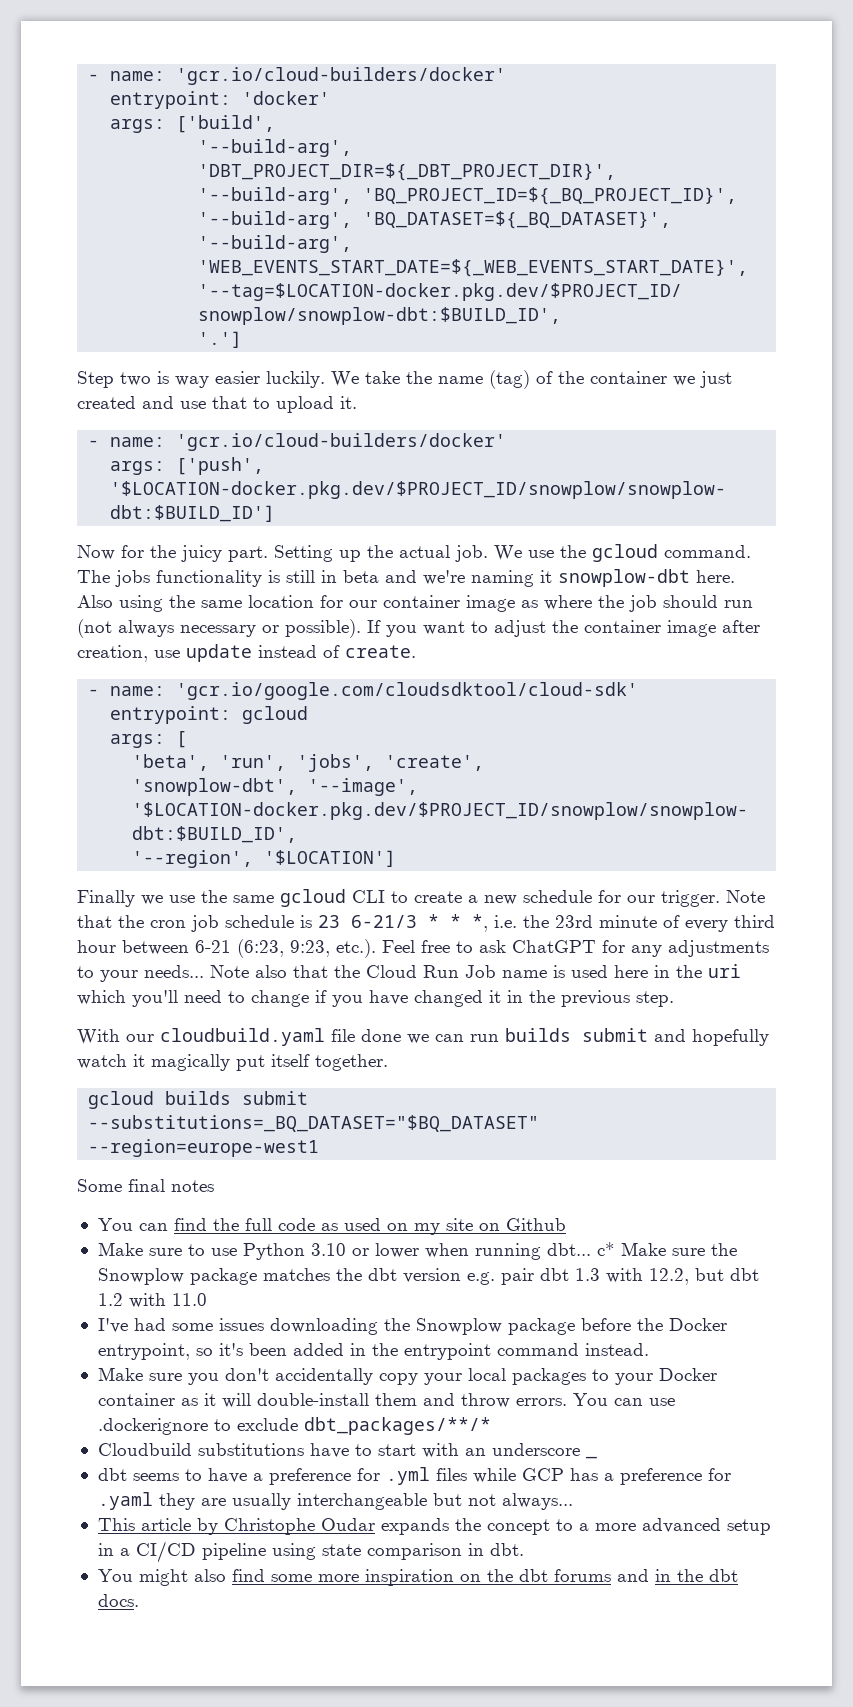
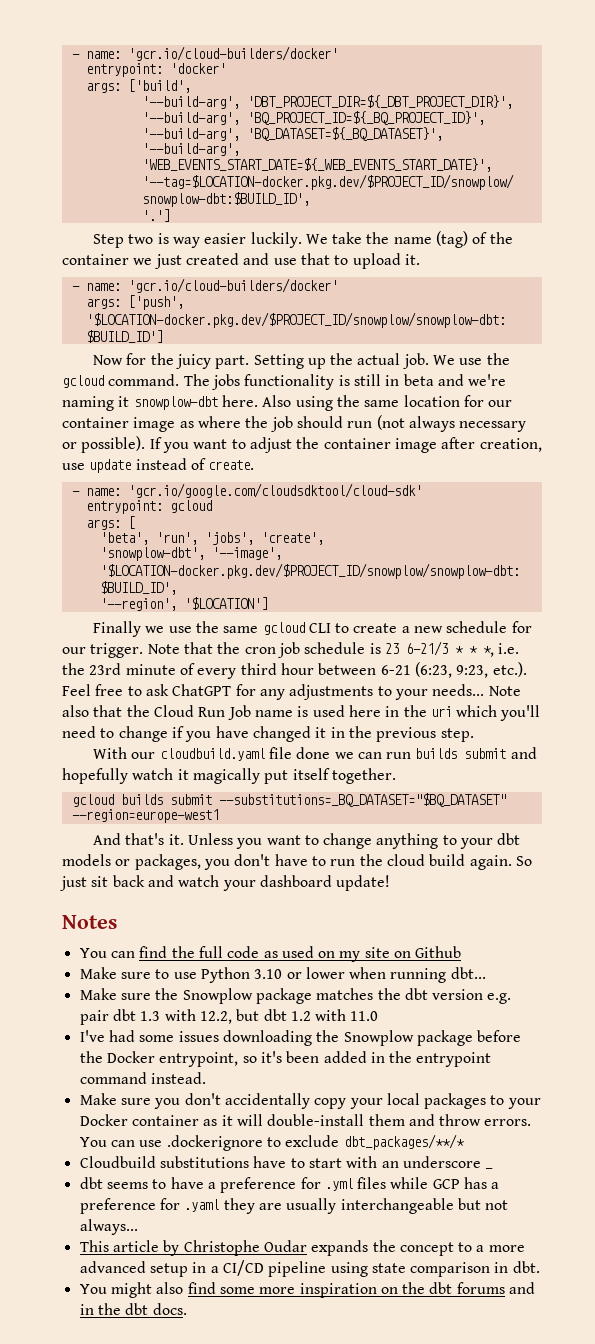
- Some final notes
+ And that's it. Unless you want to change anything to your dbt models or packages, you don't have to run the cloud build again. So just sit back and watch your dashboard update!
+ Notes
- Make sure to use Python 3.10 or lower when running dbt... c* Make sure the Snowplow package matches the dbt version e.g. pair dbt 1.3 with 12.2, but dbt 1.2 with 11.0
+ Make sure to use Python 3.10 or lower when running dbt...
+ Make sure the Snowplow package matches the dbt version e.g. pair dbt 1.3 with 12.2, but dbt 1.2 with 11.0

